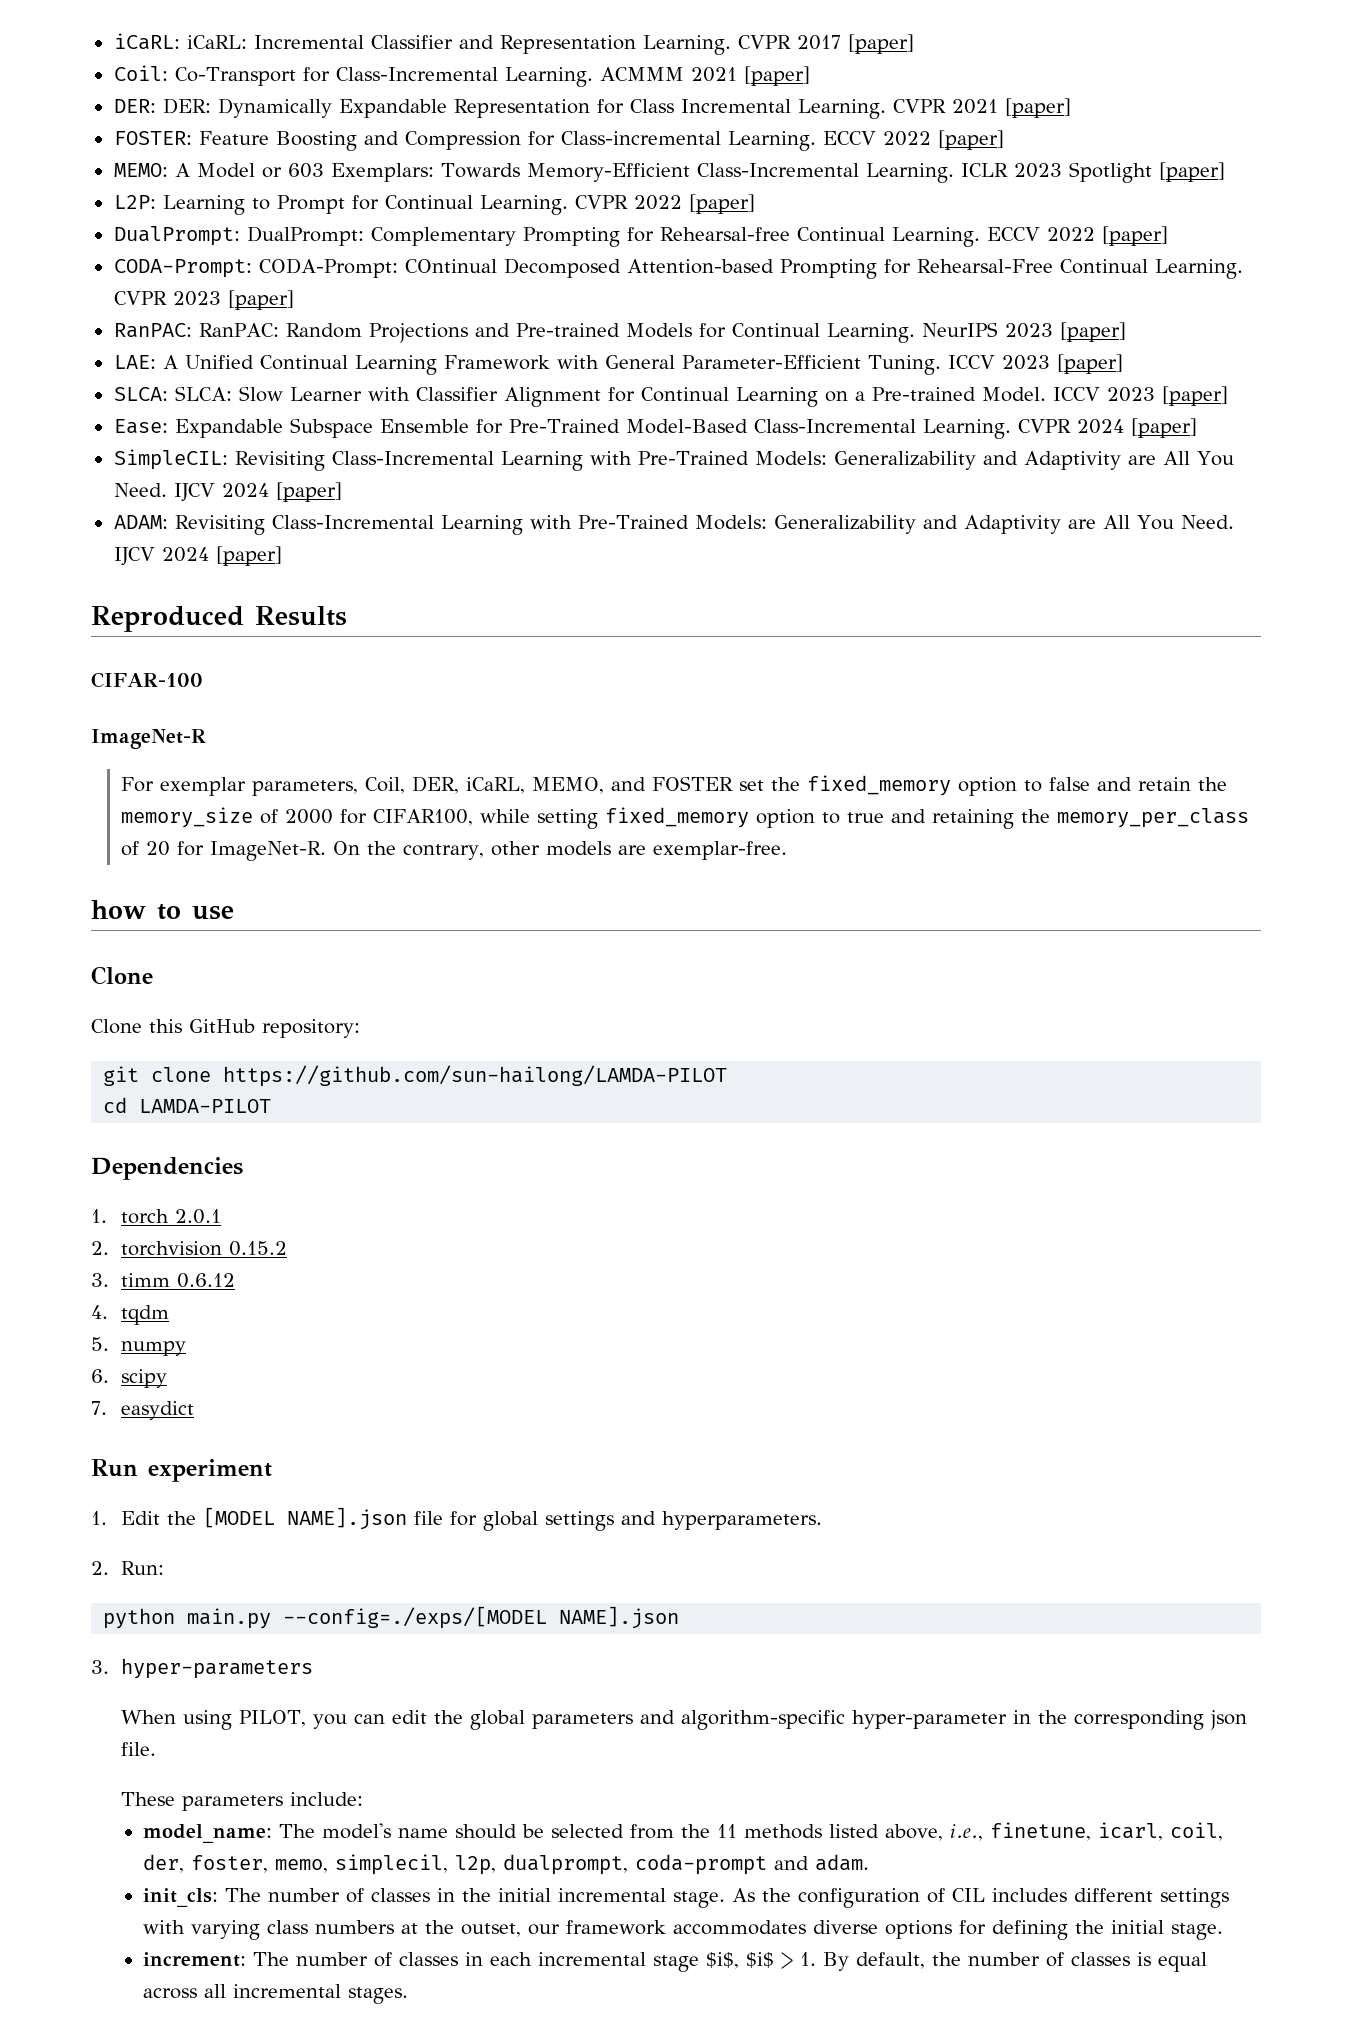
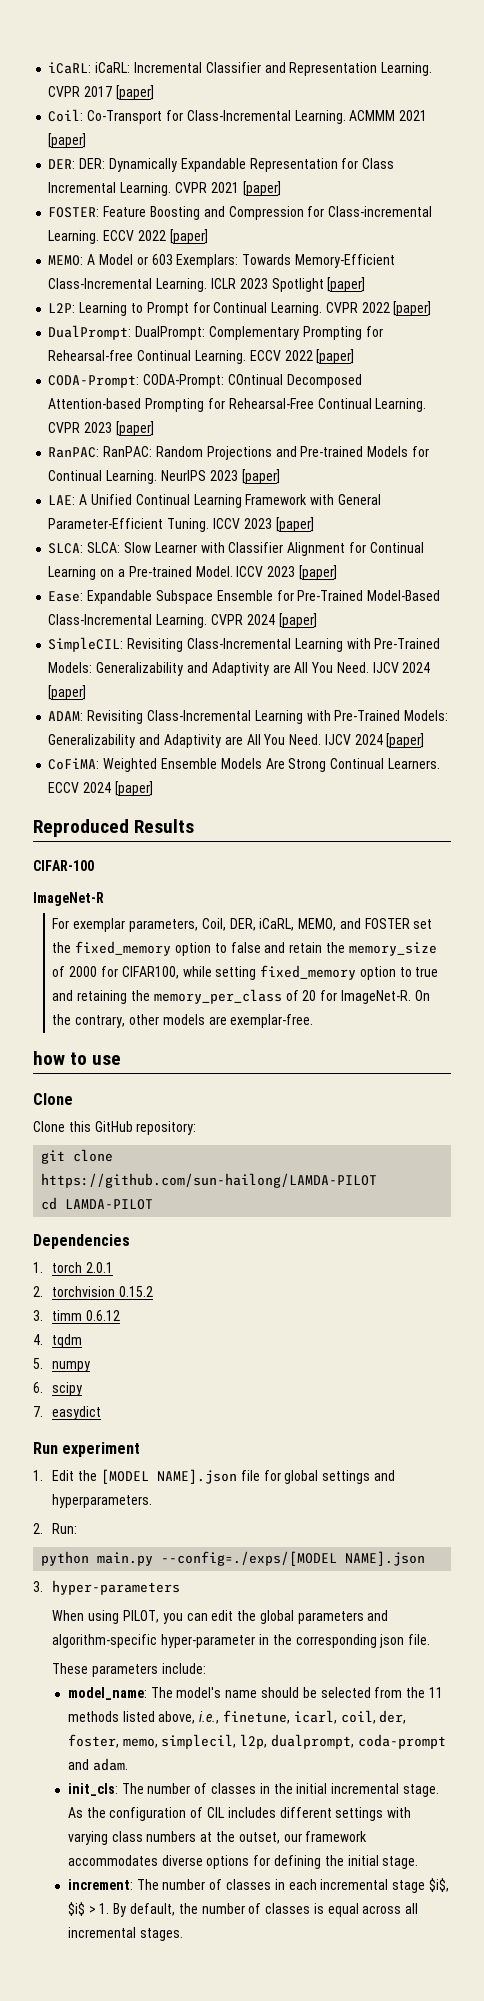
+ CoFiMA: Weighted Ensemble Models Are Strong Continual Learners. ECCV 2024 [paper]

